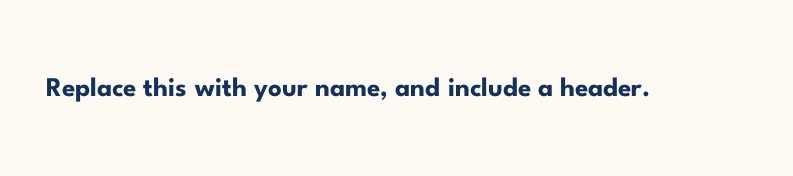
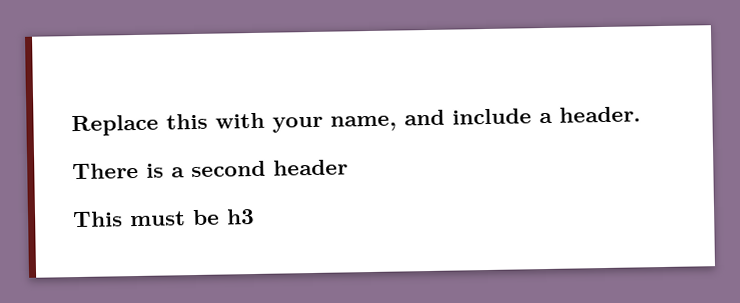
+ There is a second header
+ This must be h3

